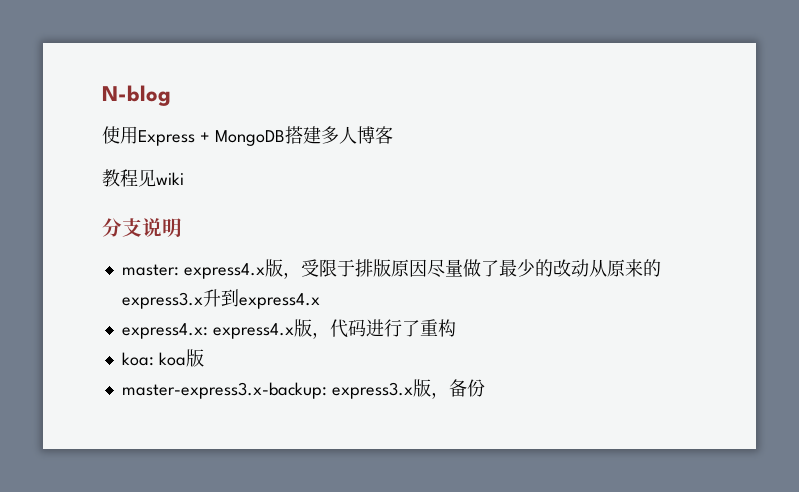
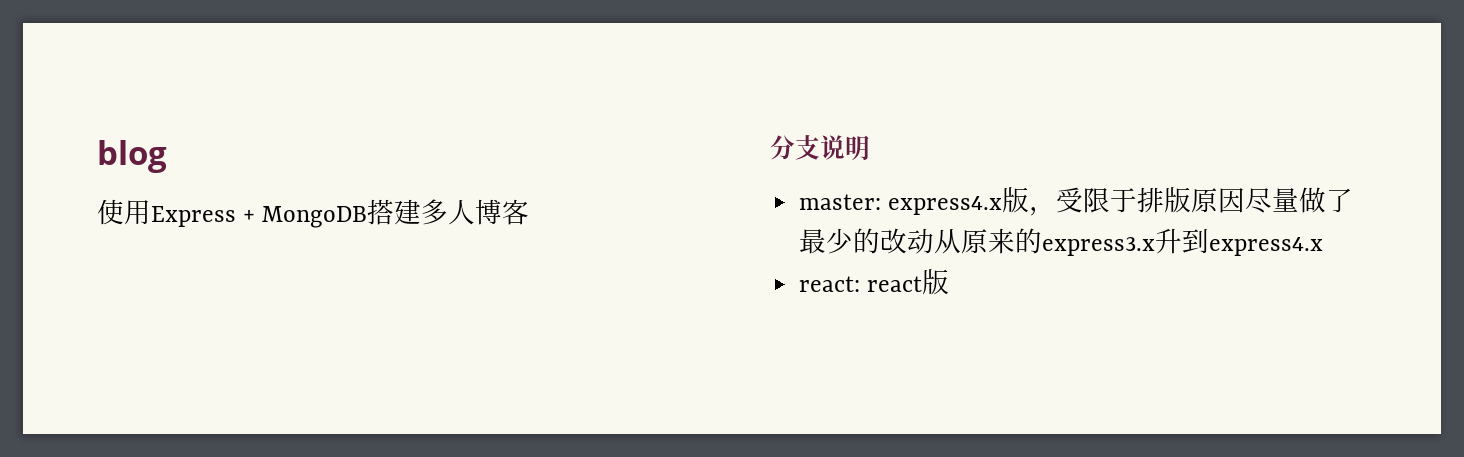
- N-blog
+ blog
- 教程见wiki
- express4.x: express4.x版，代码进行了重构
- koa: koa版
- master-express3.x-backup: express3.x版，备份
+ react: react版

